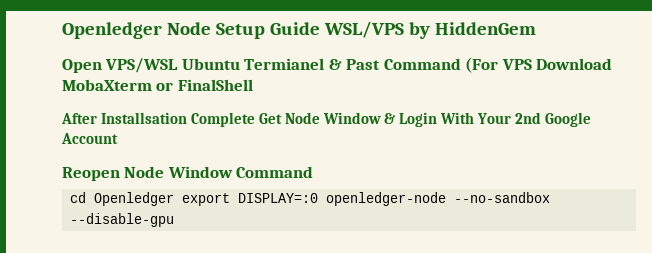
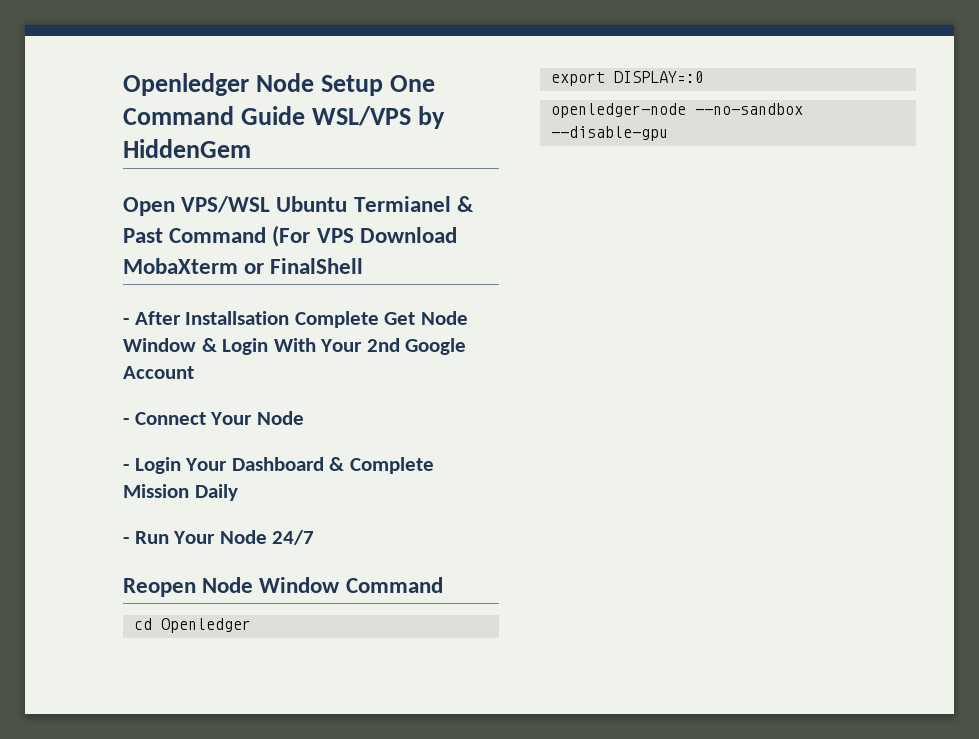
- Openledger Node Setup Guide WSL/VPS by HiddenGem
+ Openledger Node Setup One Command Guide WSL/VPS by HiddenGem
- After Installsation Complete Get Node Window & Login With Your 2nd Google Account
+ - After Installsation Complete Get Node Window & Login With Your 2nd Google Account
+ - Connect Your Node
+ - Login Your Dashboard & Complete Mission Daily
+ - Run Your Node 24/7
- cd Openledger export DISPLAY=:0 openledger-node --no-sandbox --disable-gpu
+ cd Openledger
+ export DISPLAY=:0
+ openledger-node --no-sandbox --disable-gpu

